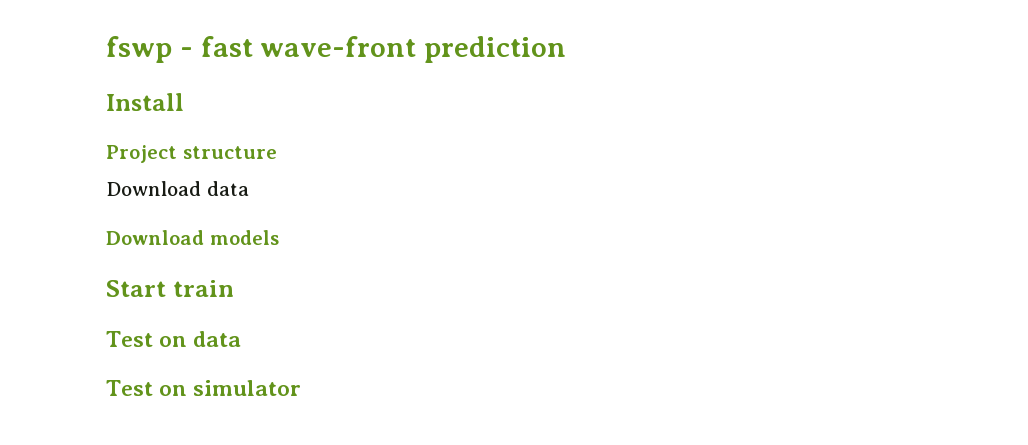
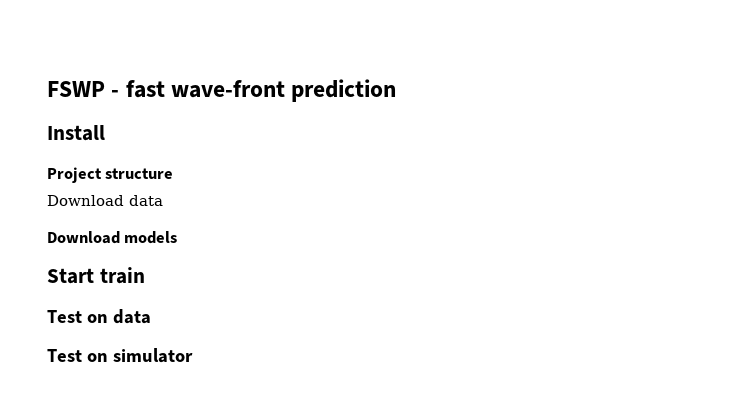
- fswp - fast wave-front prediction
+ FSWP - fast wave-front prediction

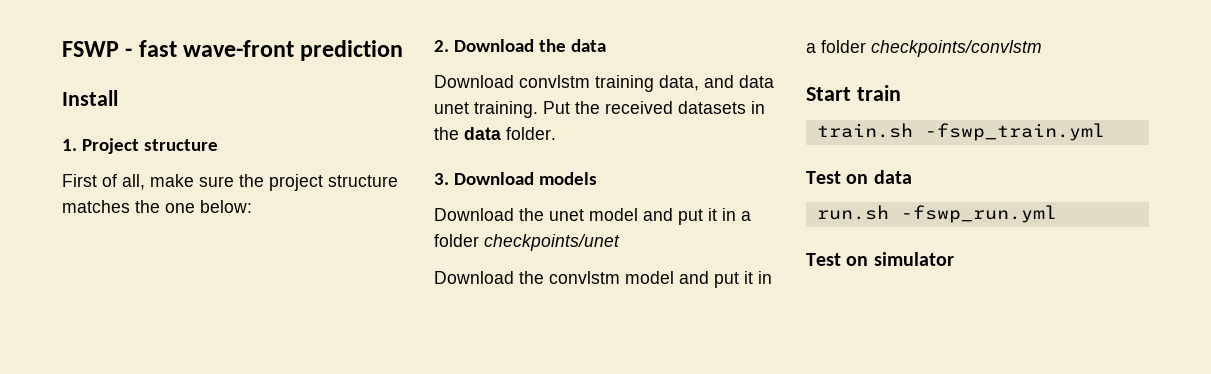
- Project structure
+ 1. Project structure
- Download data
- Download models
+ First of all, make sure the project structure matches the one below:
+ 2. Download the data
+ Download convlstm training data, and data unet training. Put the received datasets in the data folder.
+ 3. Download models
+ Download the unet model and put it in a folder checkpoints/unet
+ Download the convlstm model and put it in a folder checkpoints/convlstm
+ train.sh -fswp_train.yml
+ run.sh -fswp_run.yml

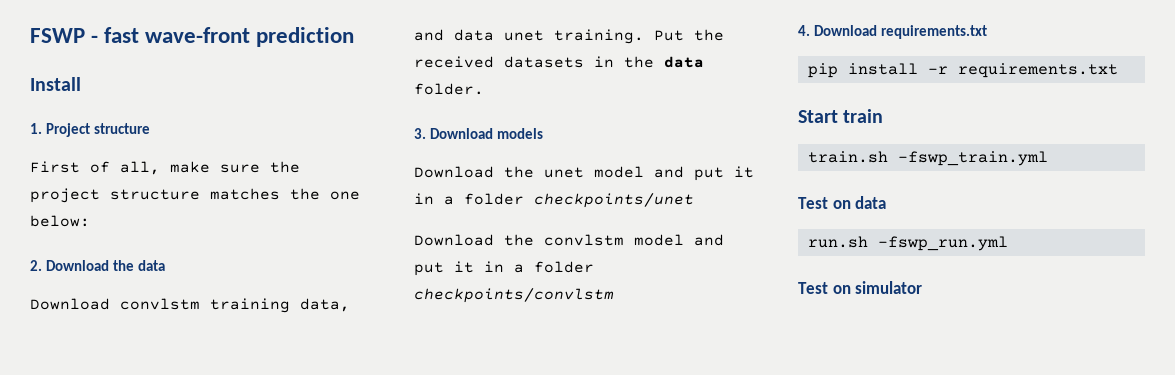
+ 4. Download requirements.txt
+ pip install -r requirements.txt

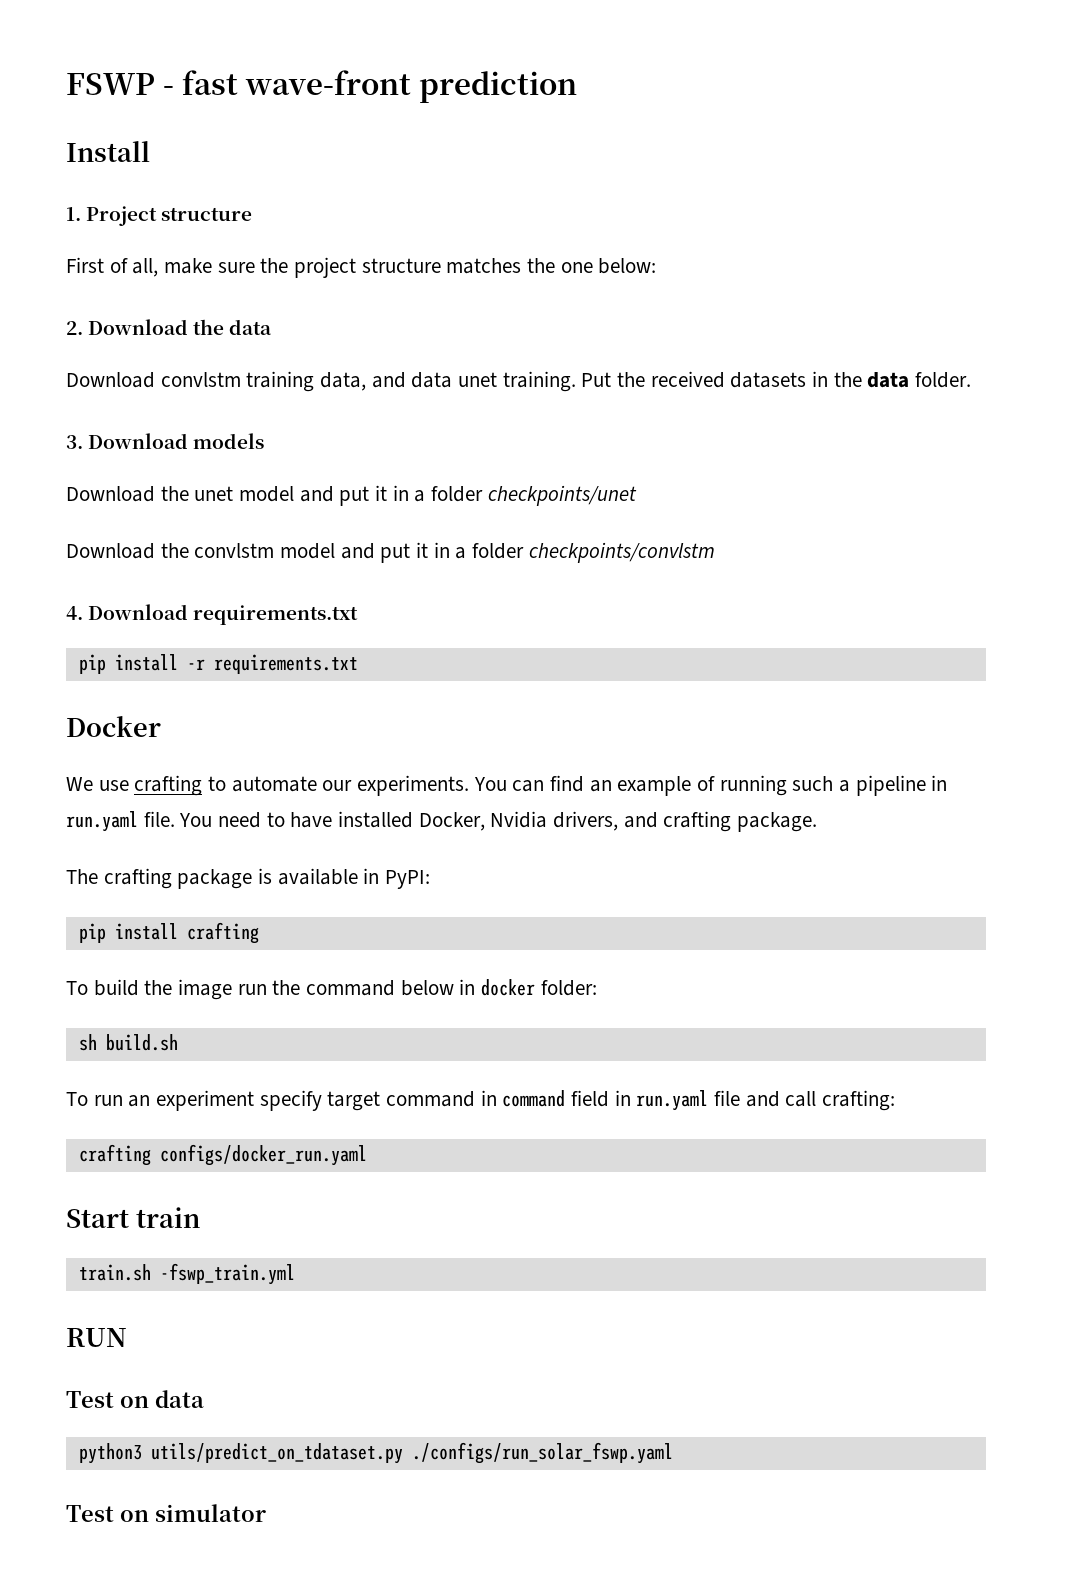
+ Docker
+ We use crafting to automate our experiments. You can find an example of running such a pipeline in run.yaml file. You need to have installed Docker, Nvidia drivers, and crafting package.
+ The crafting package is available in PyPI:
+ pip install crafting
+ To build the image run the command below in docker folder:
+ sh build.sh
+ To run an experiment specify target command in command field in run.yaml file and call crafting:
+ crafting configs/docker_run.yaml
+ RUN
- run.sh -fswp_run.yml
+ python3 utils/predict_on_tdataset.py ./configs/run_solar_fswp.yaml

